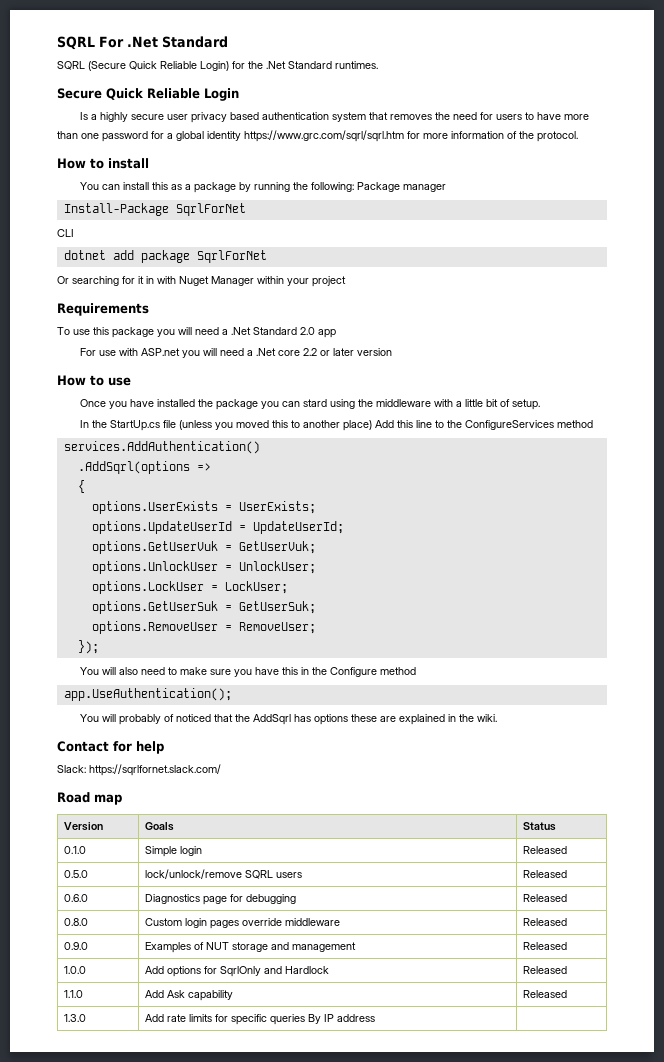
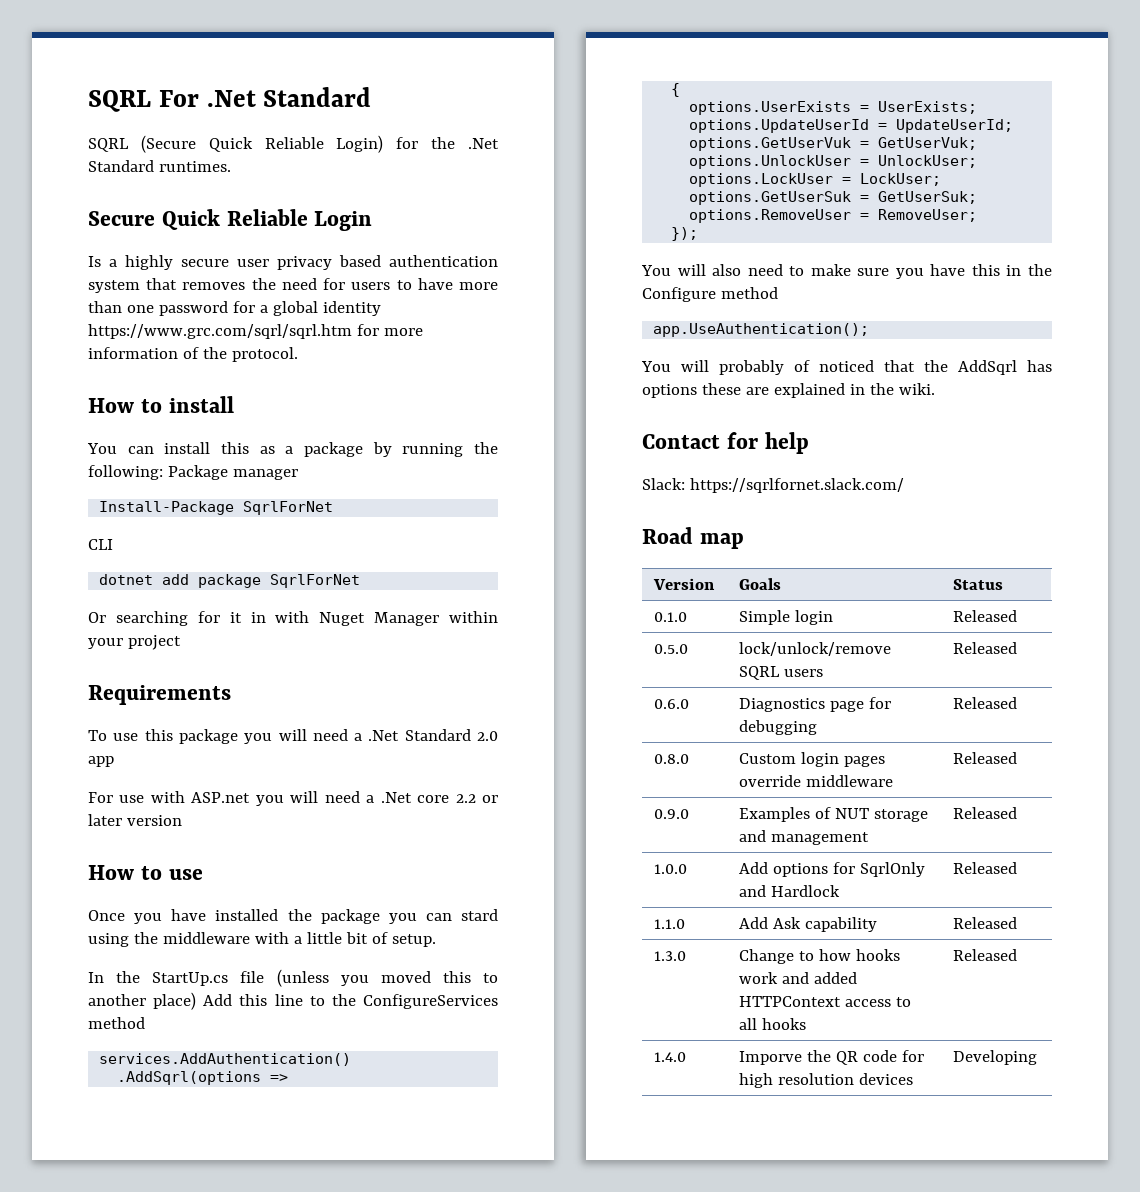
- 1.3.0 | Add rate limits for specific queries By IP address |
+ 1.3.0 | Change to how hooks work and added HTTPContext access to all hooks | Released
+ 1.4.0 | Imporve the QR code for high resolution devices | Developing

